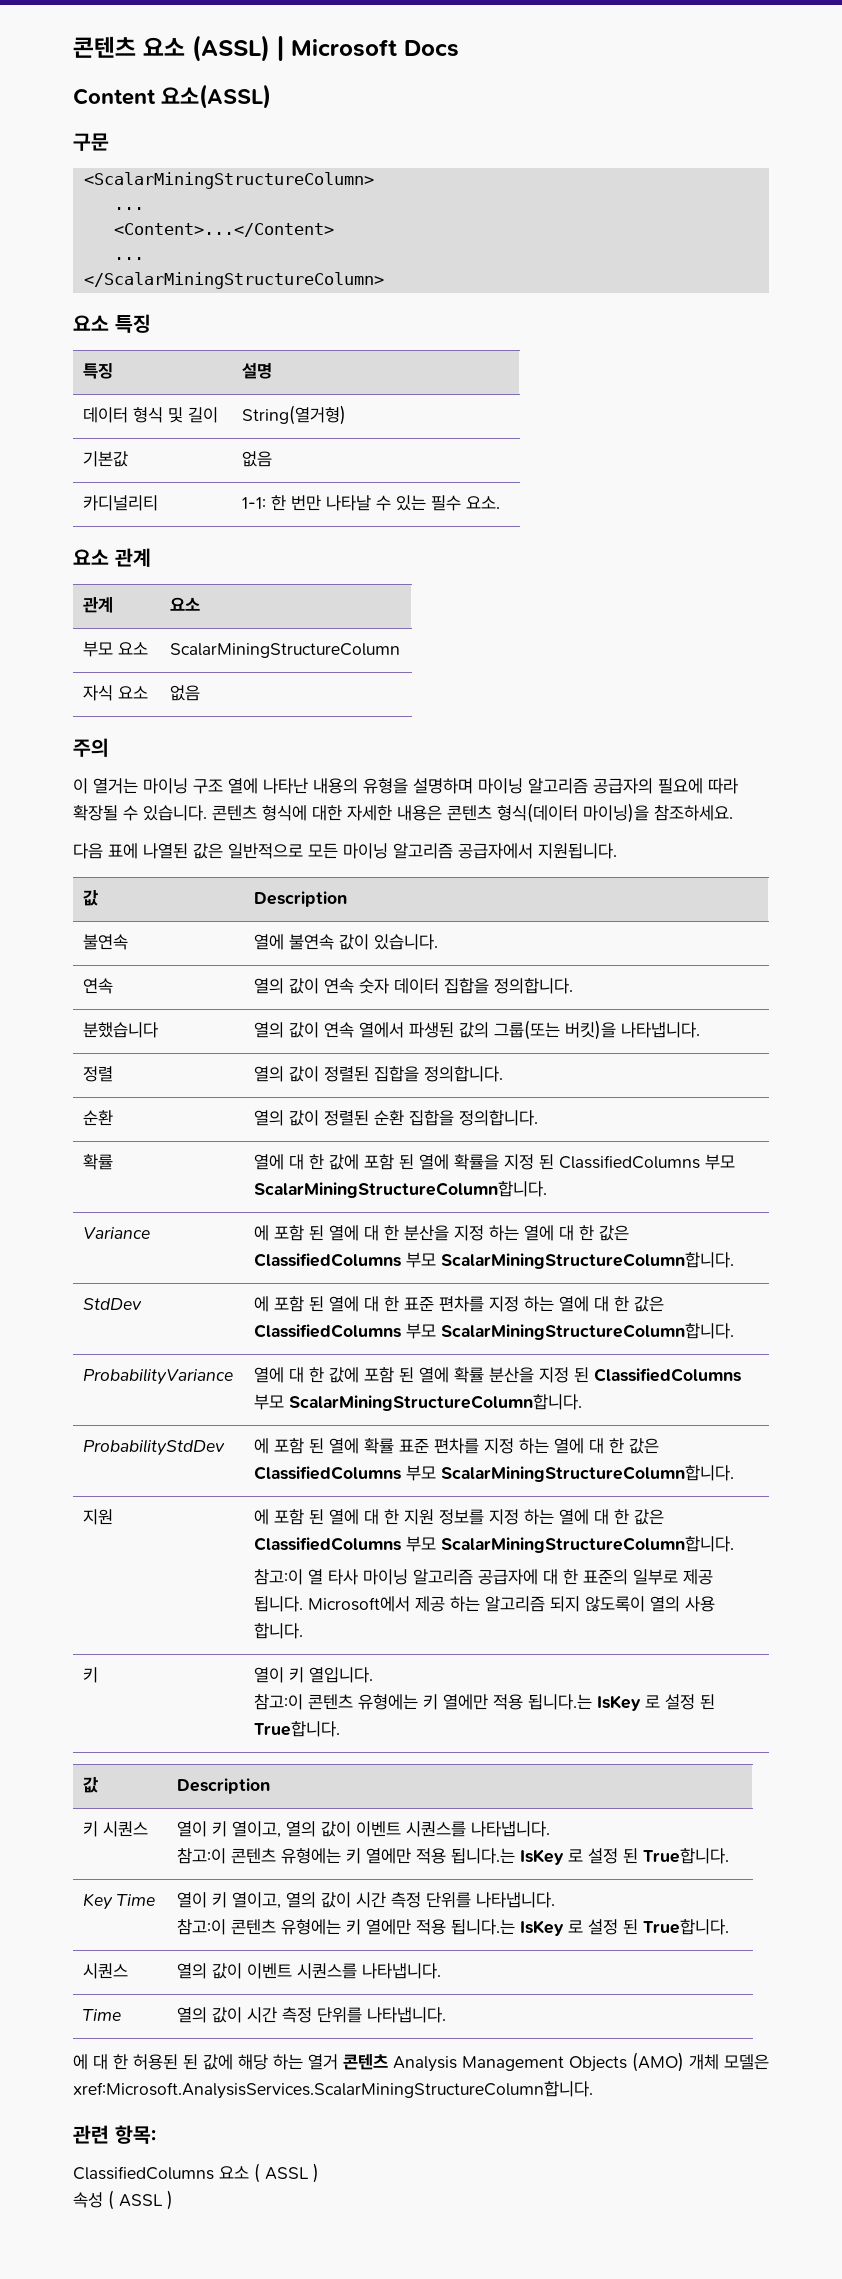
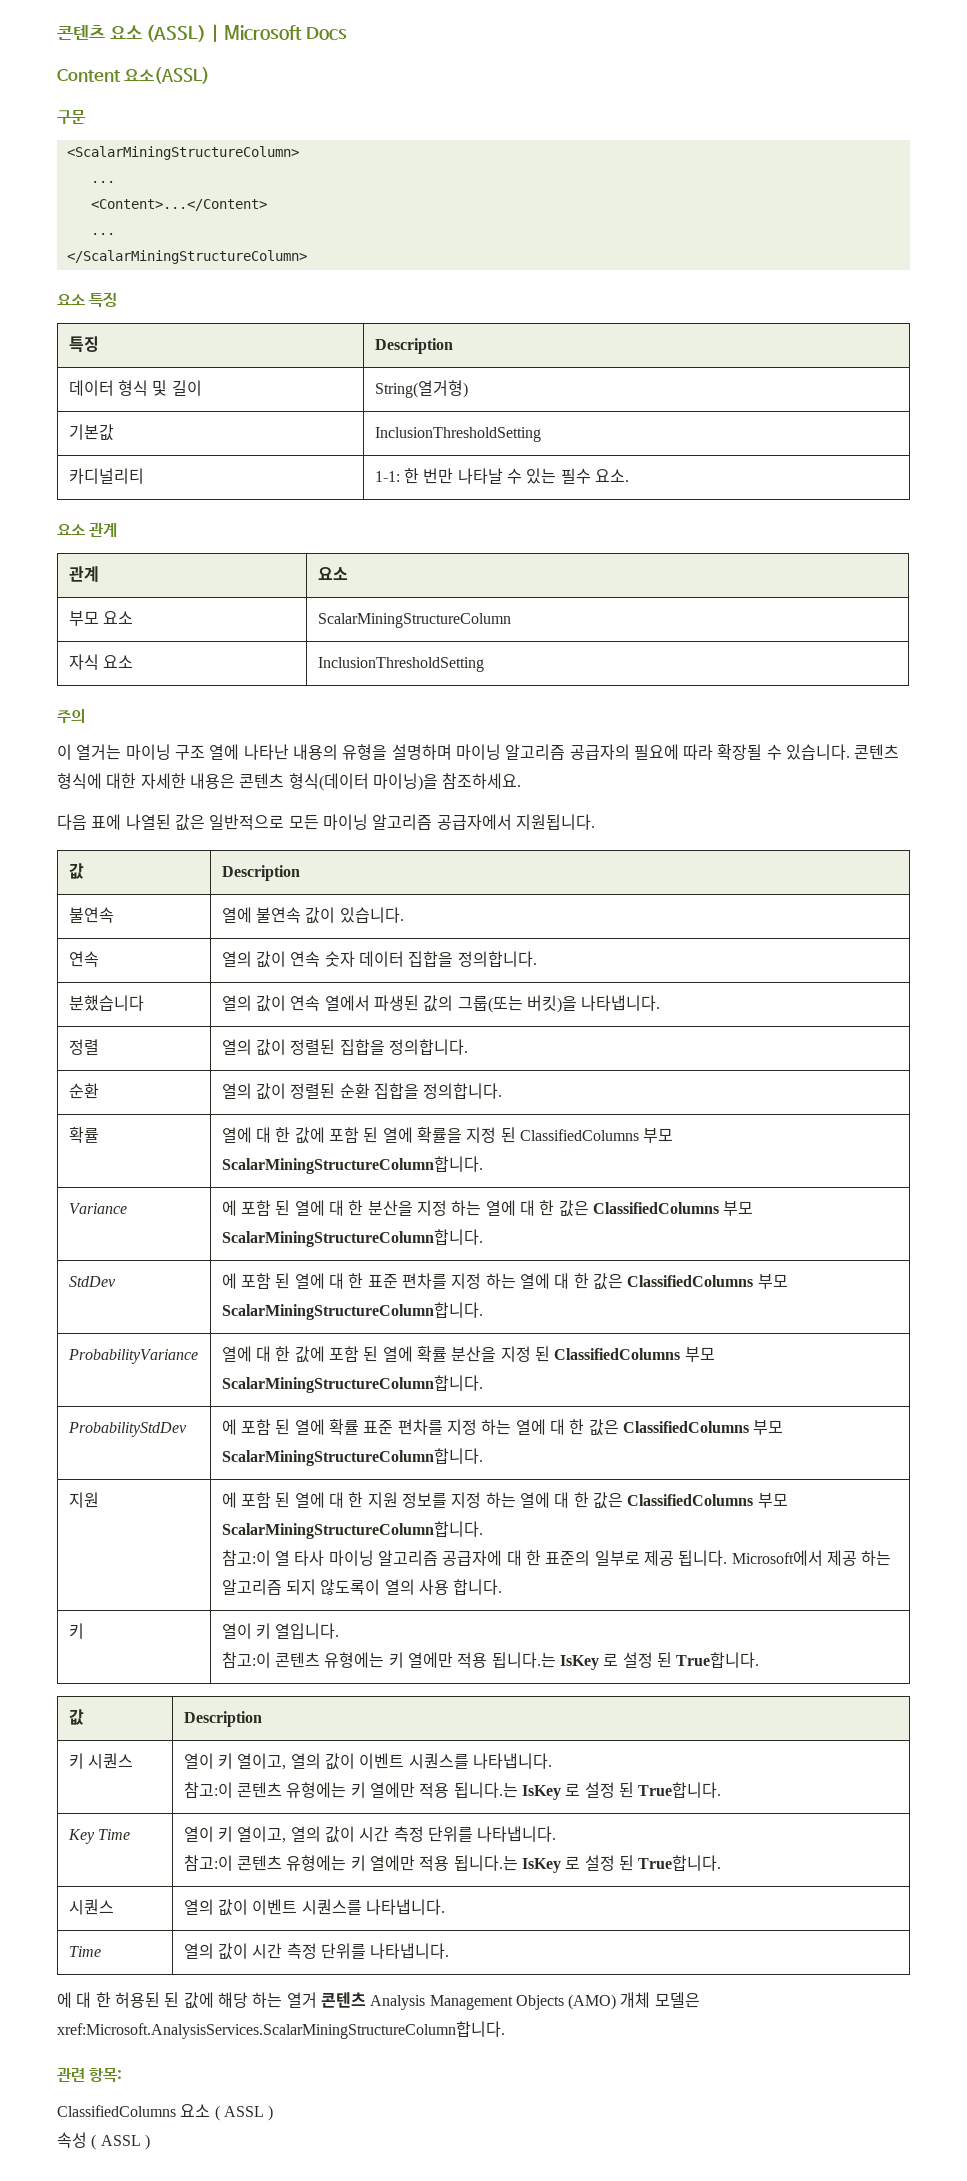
- 특징 | 설명
+ 특징 | Description
- 기본값 | 없음
+ 기본값 | InclusionThresholdSetting
- 자식 요소 | 없음
+ 자식 요소 | InclusionThresholdSetting

